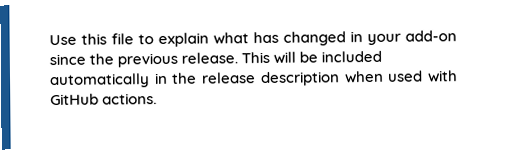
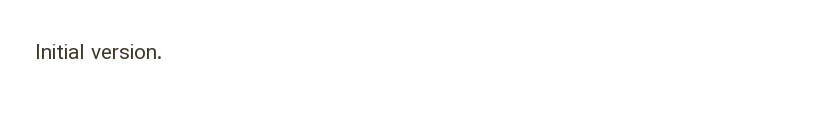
- Use this file to explain what has changed in your add-on since the previous release. This will be included automatically in the release description when used with GitHub actions.
+ Initial version.

